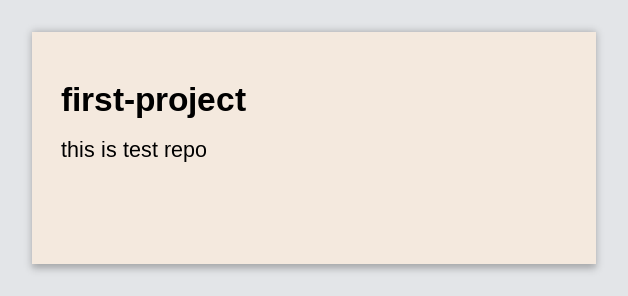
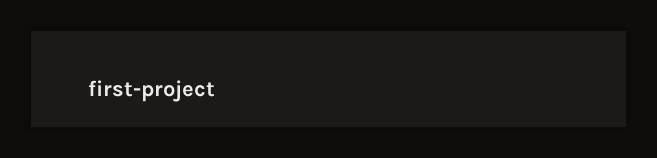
- this is test repo

